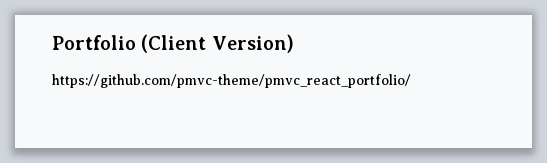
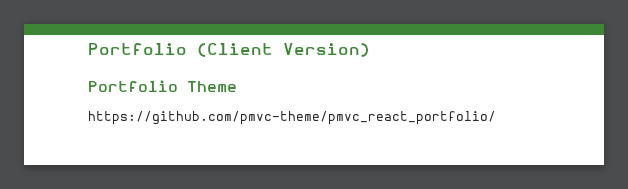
+ Portfolio Theme

